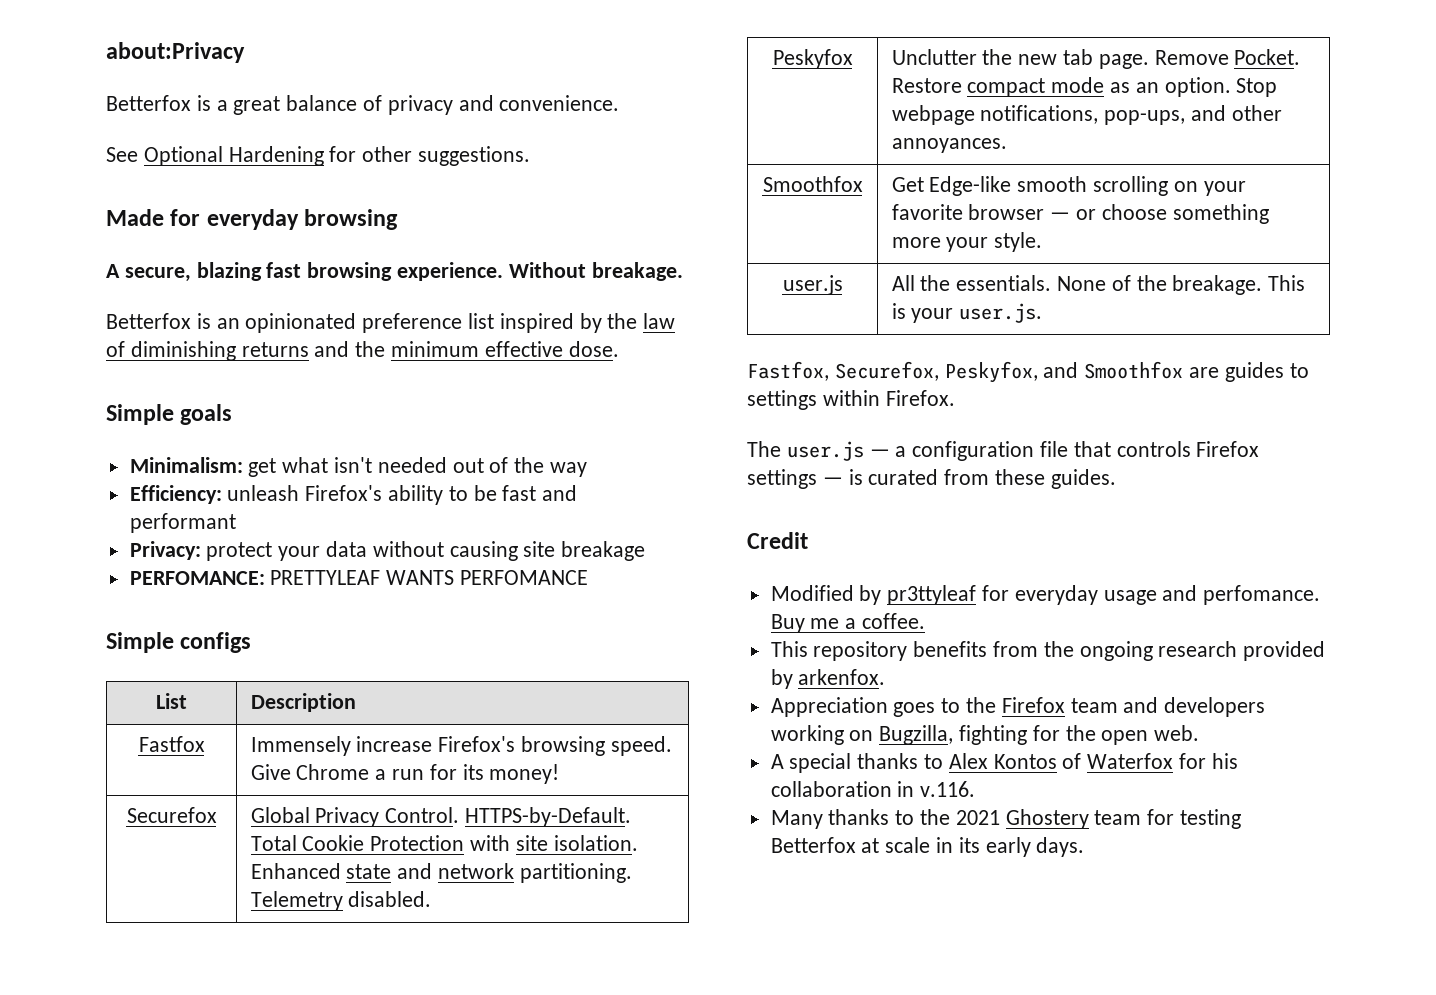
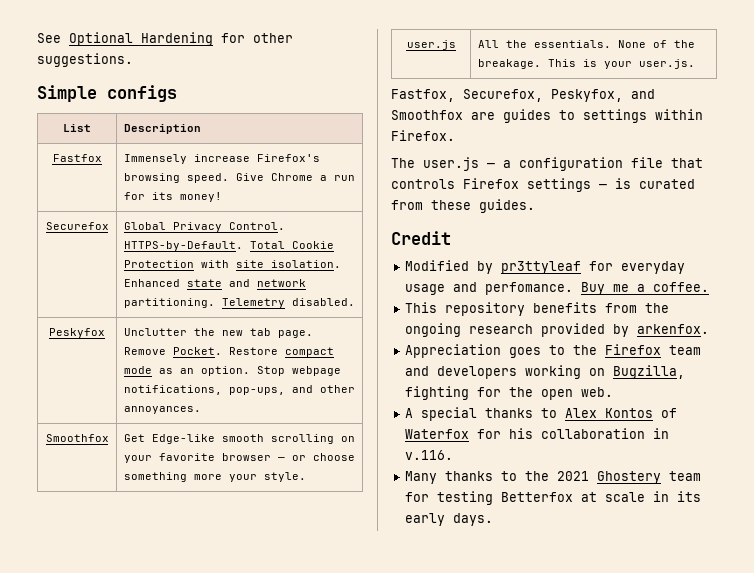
- about:Privacy
- Betterfox is a great balance of privacy and convenience.
- Made for everyday browsing
- A secure, blazing fast browsing experience. Without breakage.
- Betterfox is an opinionated preference list inspired by the law of diminishing returns and the minimum effective dose.
- Simple goals
- Minimalism: get what isn't needed out of the way
- Efficiency: unleash Firefox's ability to be fast and performant
- Privacy: protect your data without causing site breakage
- PERFOMANCE: PRETTYLEAF WANTS PERFOMANCE

